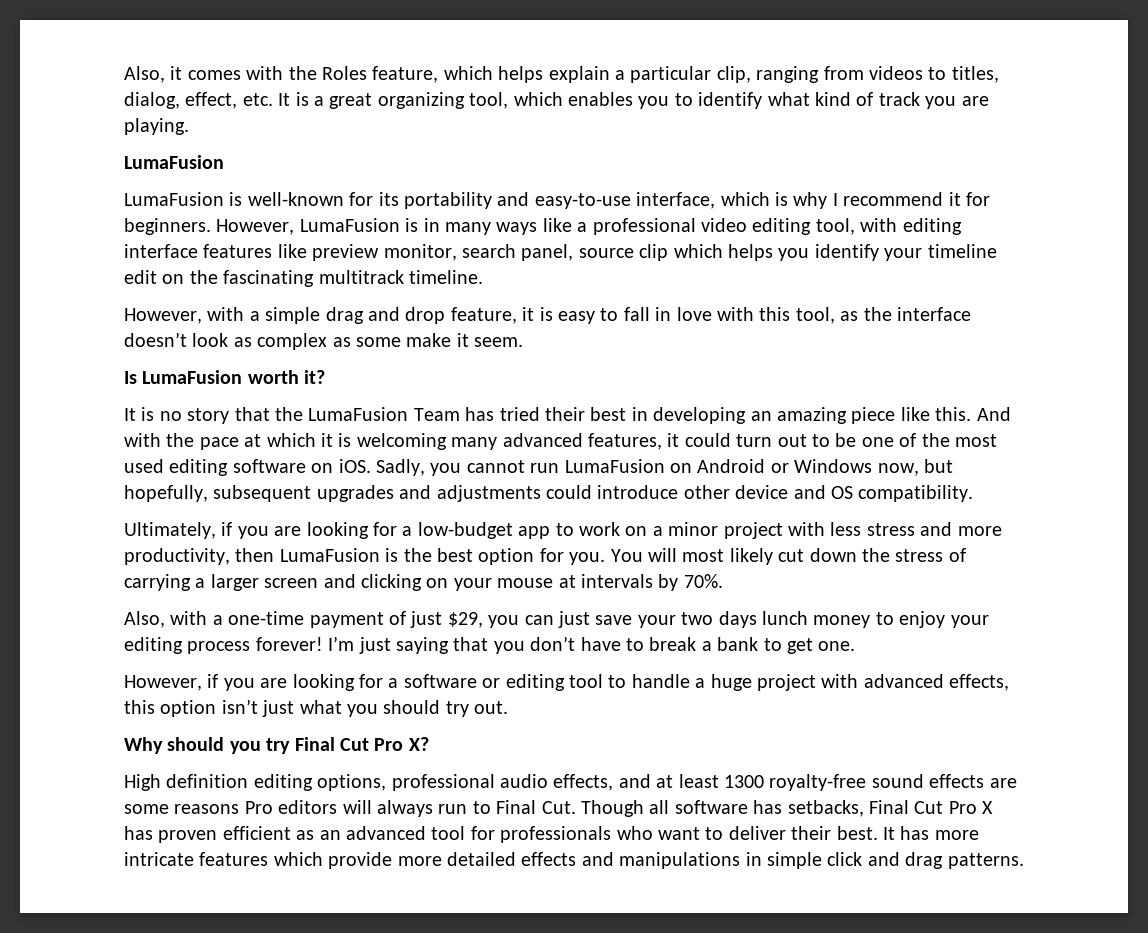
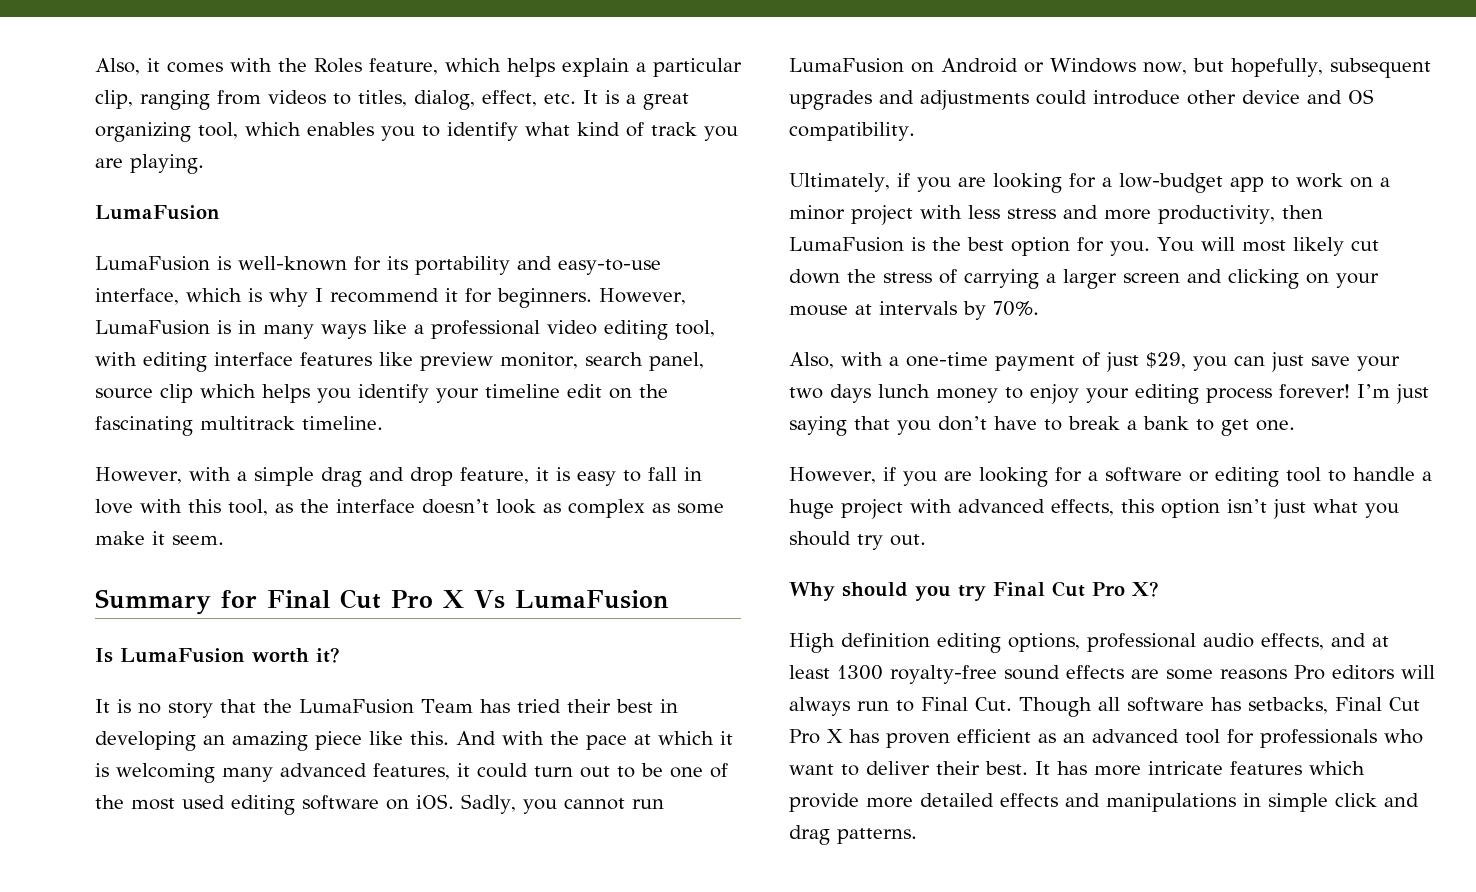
+ Summary for Final Cut Pro X Vs LumaFusion

